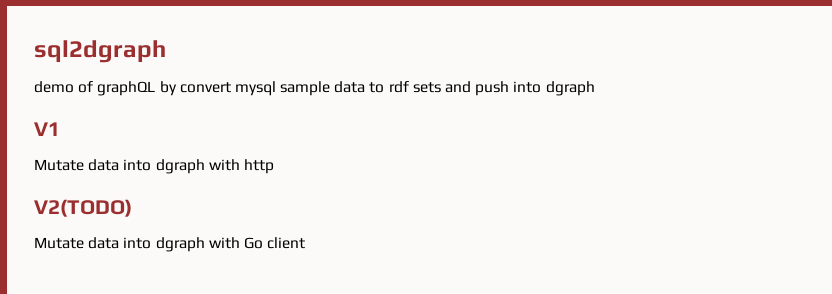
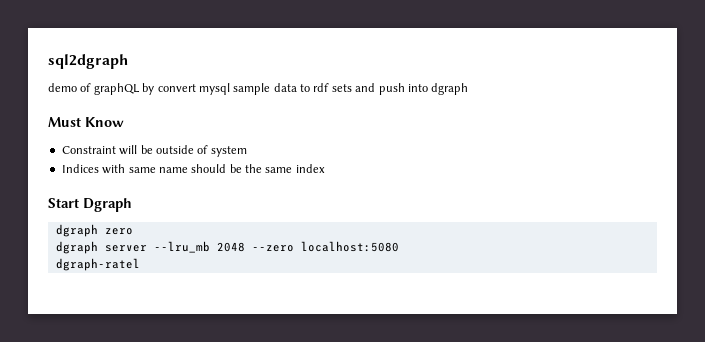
- V1
- Mutate data into dgraph with http
- V2(TODO)
- Mutate data into dgraph with Go client
+ Must Know
+ Constraint will be outside of system
+ Indices with same name should be the same index
+ Start Dgraph
+ dgraph zero
+ dgraph server --lru_mb 2048 --zero localhost:5080
+ dgraph-ratel

